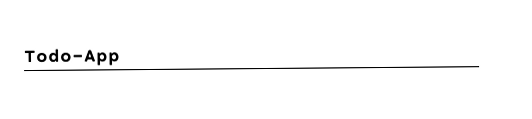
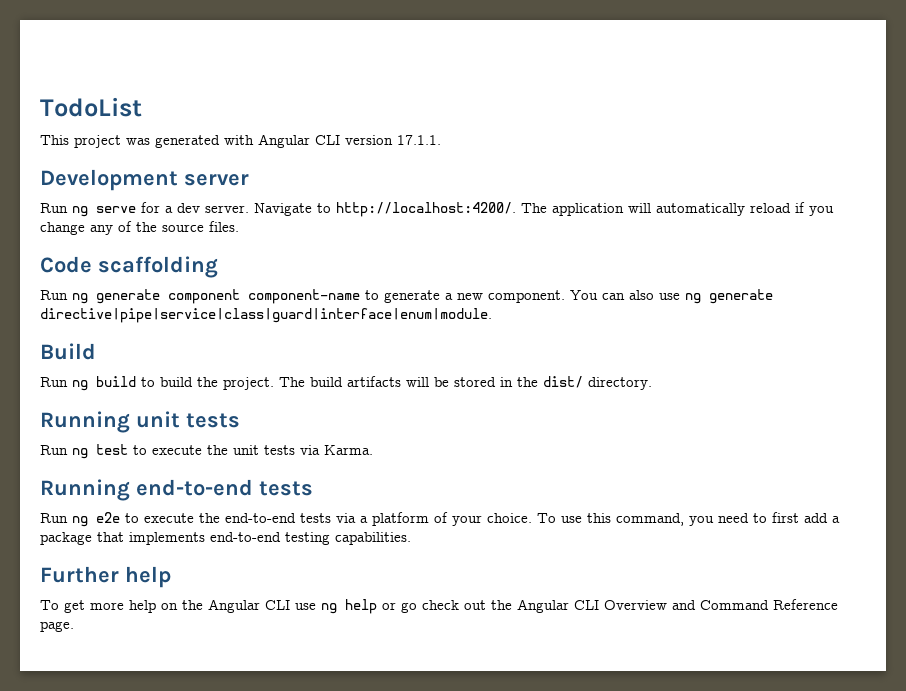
- Todo-App
+ TodoList
+ This project was generated with Angular CLI version 17.1.1.
+ Development server
+ Run ng serve for a dev server. Navigate to http://localhost:4200/. The application will automatically reload if you change any of the source files.
+ Code scaffolding
+ Run ng generate component component-name to generate a new component. You can also use ng generate directive|pipe|service|class|guard|interface|enum|module.
+ Build
+ Run ng build to build the project. The build artifacts will be stored in the dist/ directory.
+ Running unit tests
+ Run ng test to execute the unit tests via Karma.
+ Running end-to-end tests
+ Run ng e2e to execute the end-to-end tests via a platform of your choice. To use this command, you need to first add a package that implements end-to-end testing capabilities.
+ Further help
+ To get more help on the Angular CLI use ng help or go check out the Angular CLI Overview and Command Reference page.

